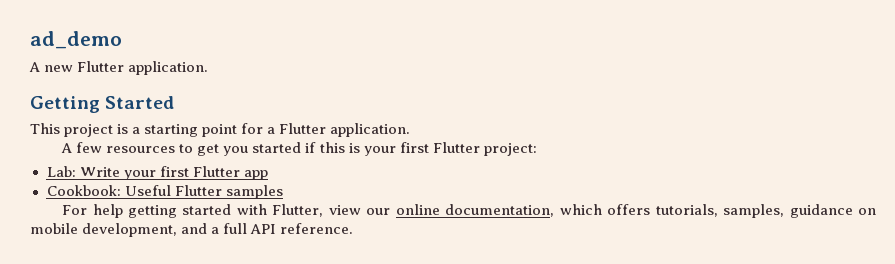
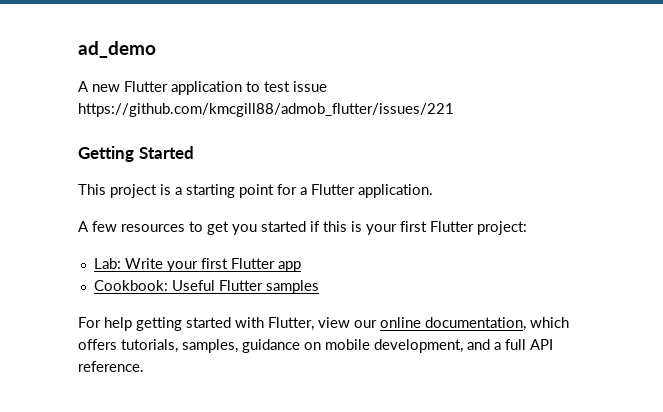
- A new Flutter application.
+ A new Flutter application to test issue https://github.com/kmcgill88/admob_flutter/issues/221

